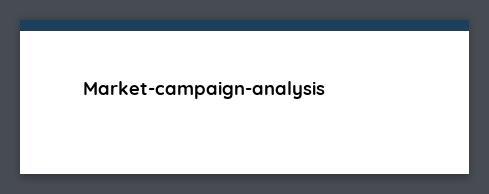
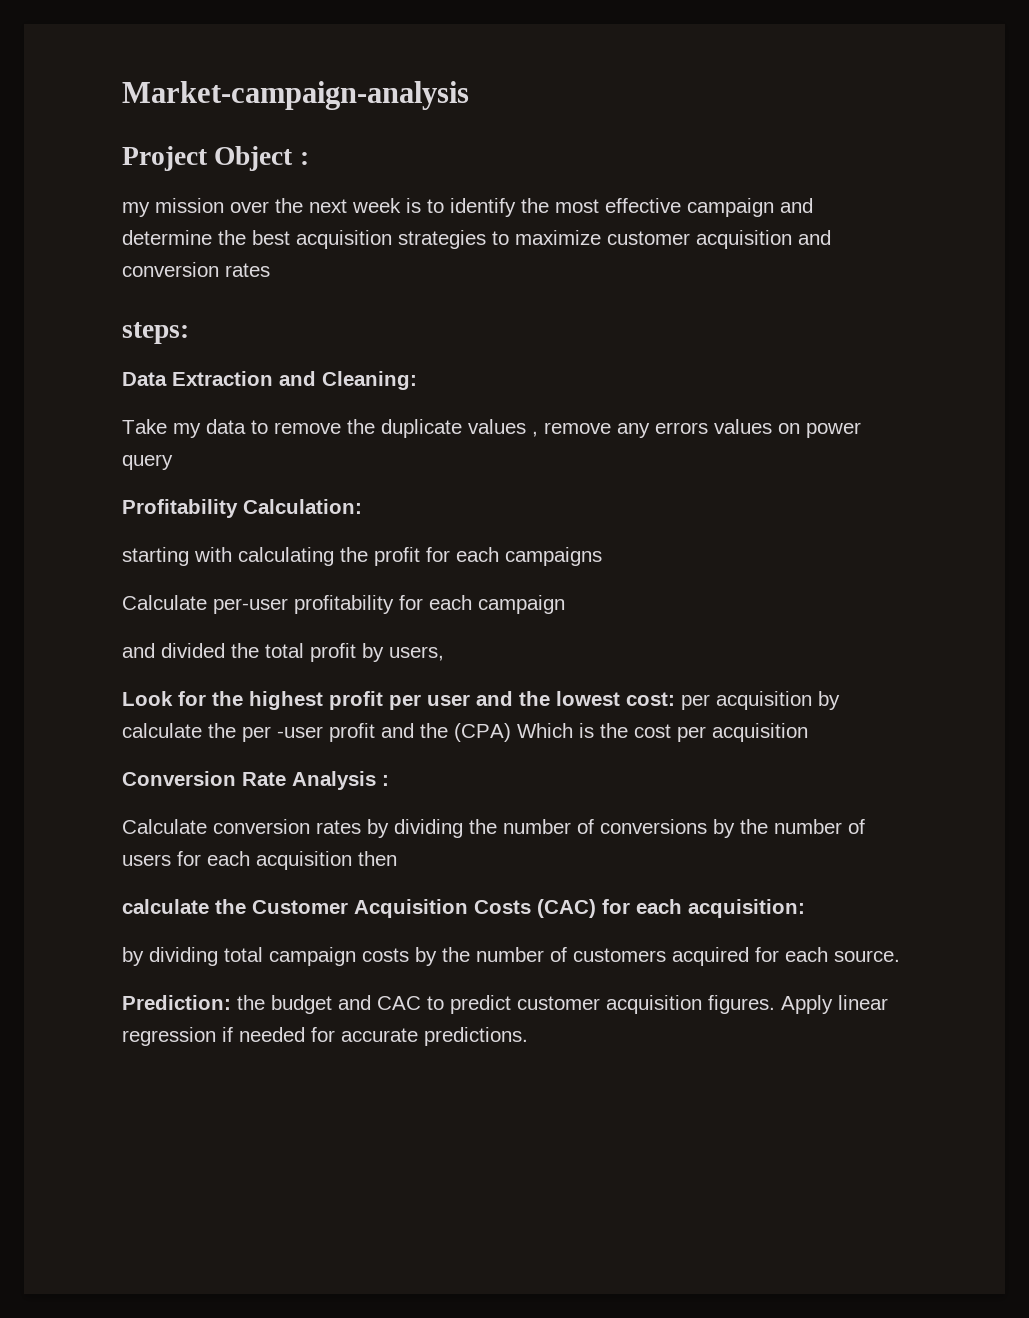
+ Project Object :
+ my mission over the next week is to identify the most effective campaign and determine the best acquisition strategies to maximize customer acquisition and conversion rates
+ steps:
+ Data Extraction and Cleaning:
+ Take my data to remove the duplicate values , remove any errors values on power query
+ Profitability Calculation:
+ starting with calculating the profit for each campaigns
+ Calculate per-user profitability for each campaign
+ and divided the total profit by users,
+ Look for the highest profit per user and the lowest cost: per acquisition by calculate the per -user profit and the (CPA) Which is the cost per acquisition
+ Conversion Rate Analysis :
+ Calculate conversion rates by dividing the number of conversions by the number of users for each acquisition then
+ calculate the Customer Acquisition Costs (CAC) for each acquisition:
+ by dividing total campaign costs by the number of customers acquired for each source.
+ Prediction: the budget and CAC to predict customer acquisition figures. Apply linear regression if needed for accurate predictions.

